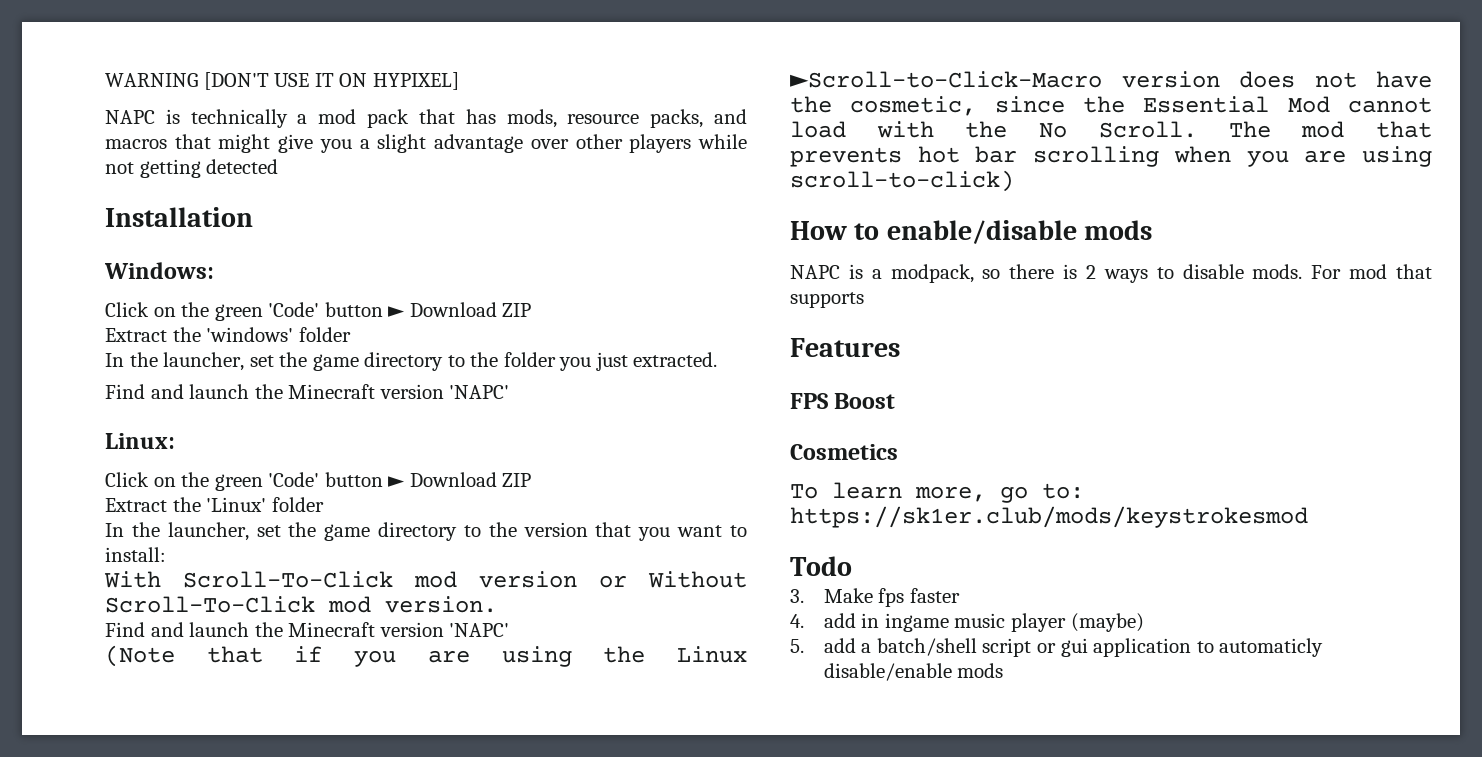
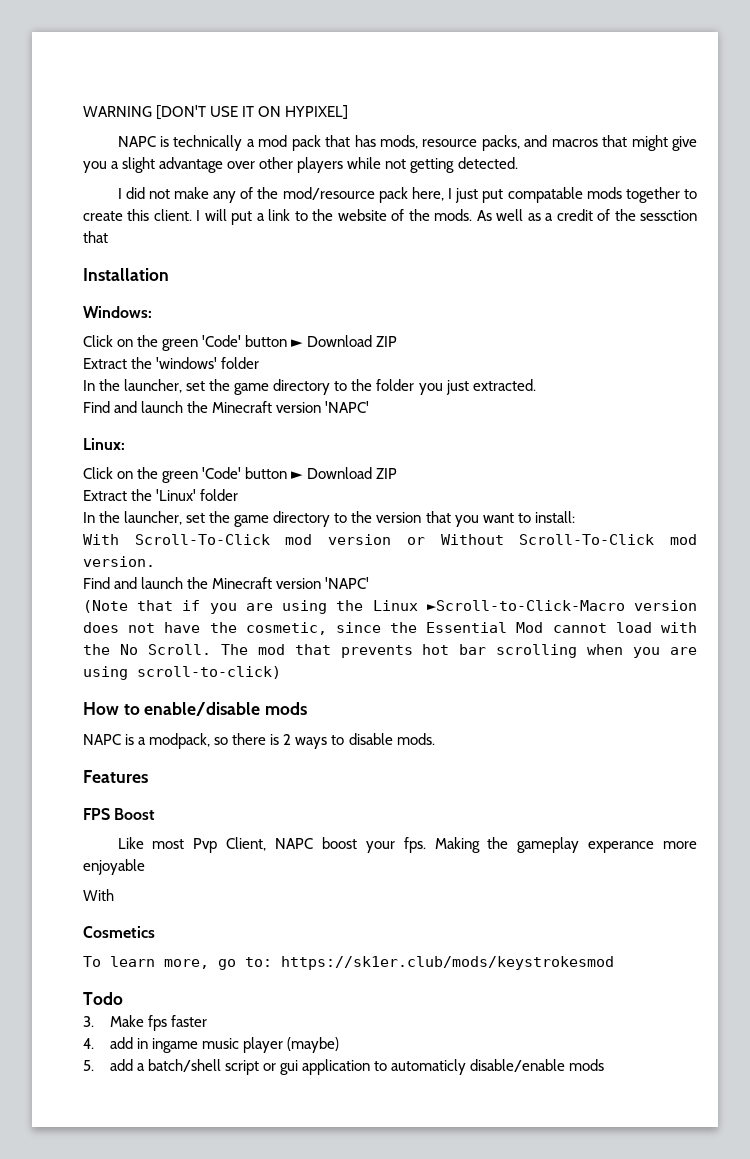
- NAPC is technically a mod pack that has mods, resource packs, and macros that might give you a slight advantage over other players while not getting detected
+ NAPC is technically a mod pack that has mods, resource packs, and macros that might give you a slight advantage over other players while not getting detected.
+ I did not make any of the mod/resource pack here, I just put compatable mods together to create this client. I will put a link to the website of the mods. As well as a credit of the sessction that
- For mod that supports
+ Like most Pvp Client, NAPC boost your fps. Making the gameplay experance more enjoyable
+ With

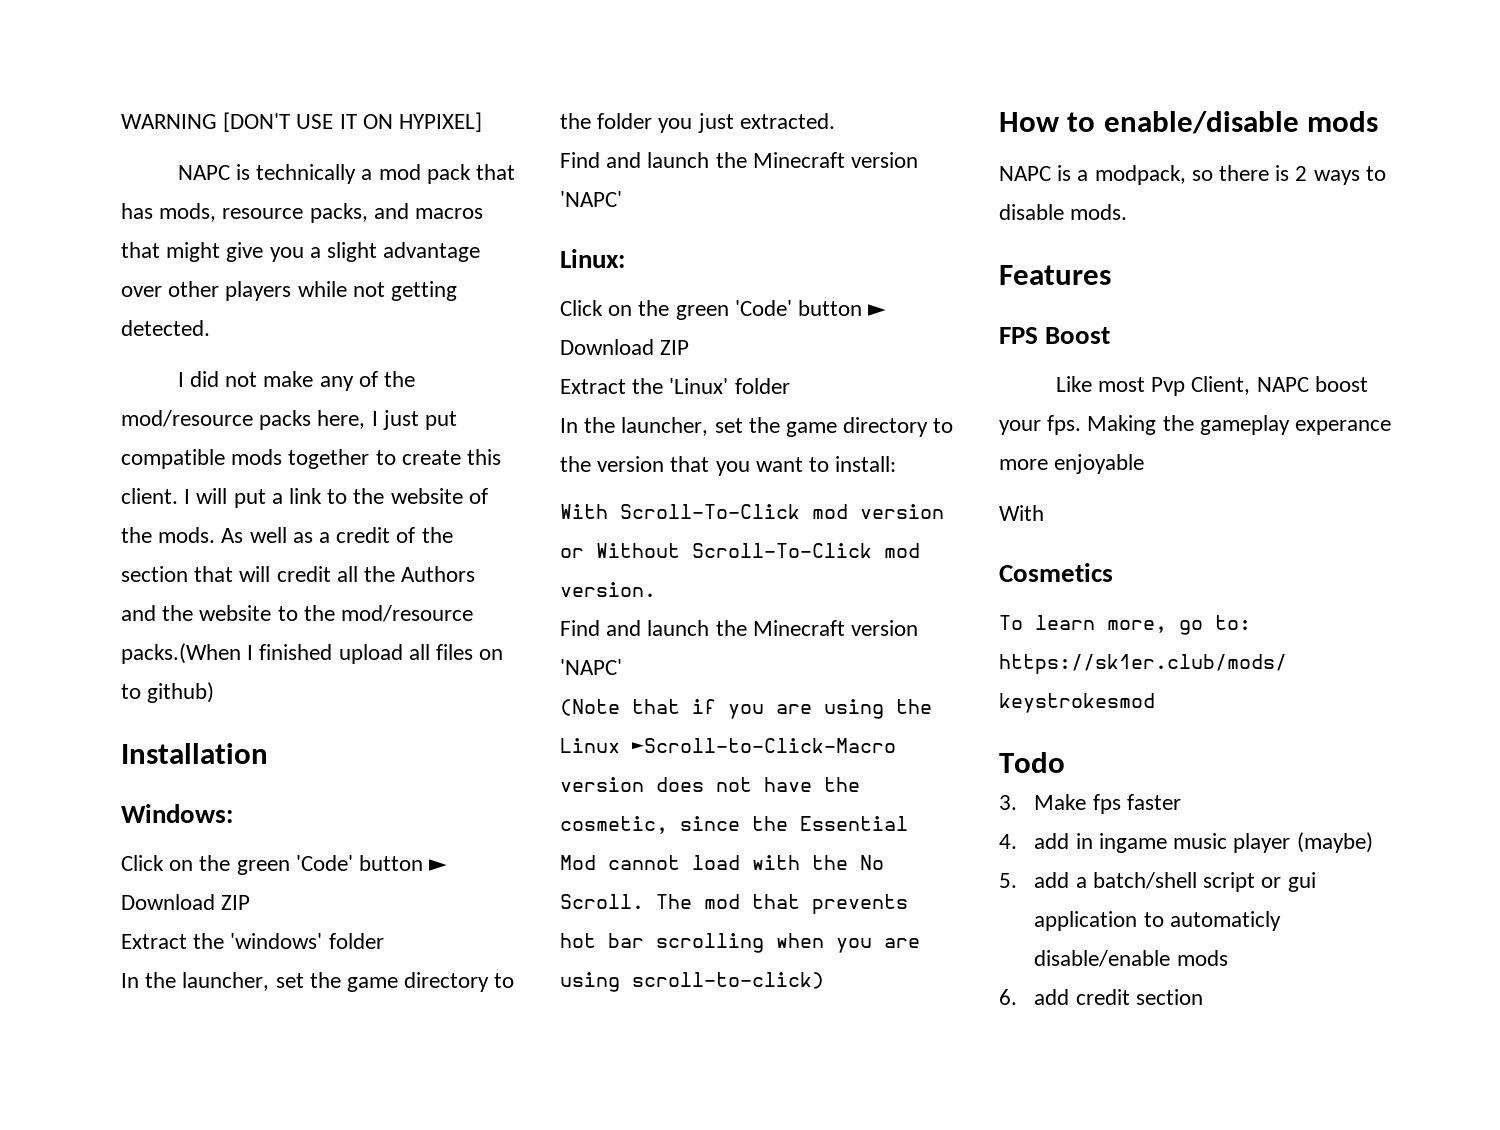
- I did not make any of the mod/resource pack here, I just put compatable mods together to create this client.
+ I did not make any of the mod/resource packs here, I just put compatible mods together to create this client.
- As well as a credit of the sessction that
+ As well as a credit of the section that will credit all the Authors and the website to the mod/resource packs.(When I finished upload all files on to github)
+ 6. add credit section

